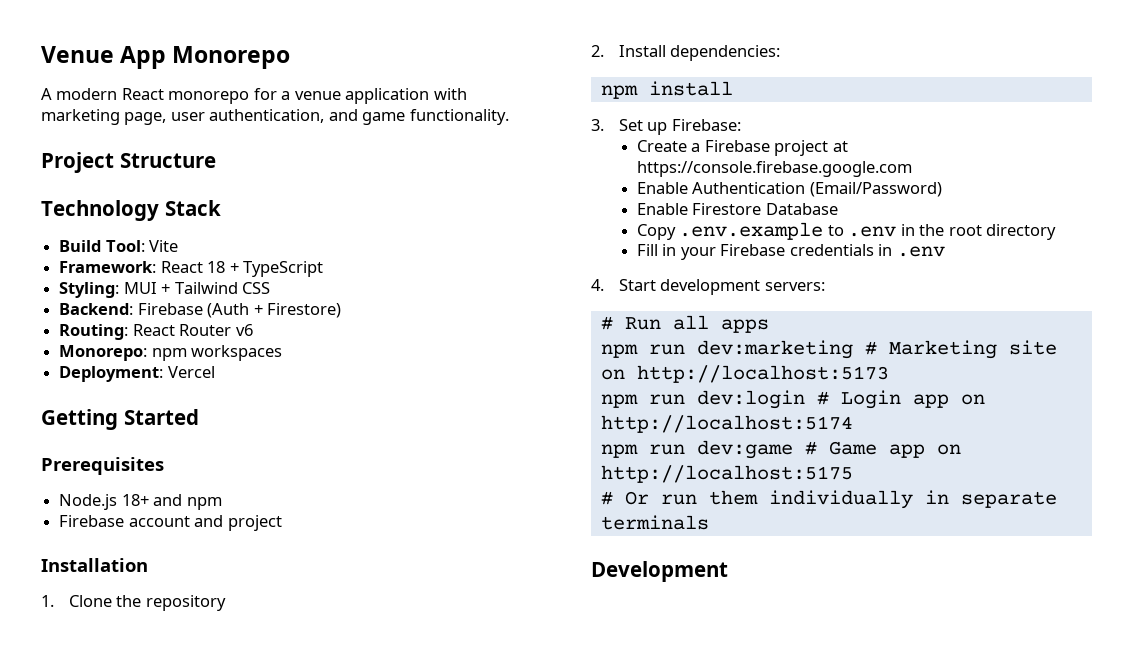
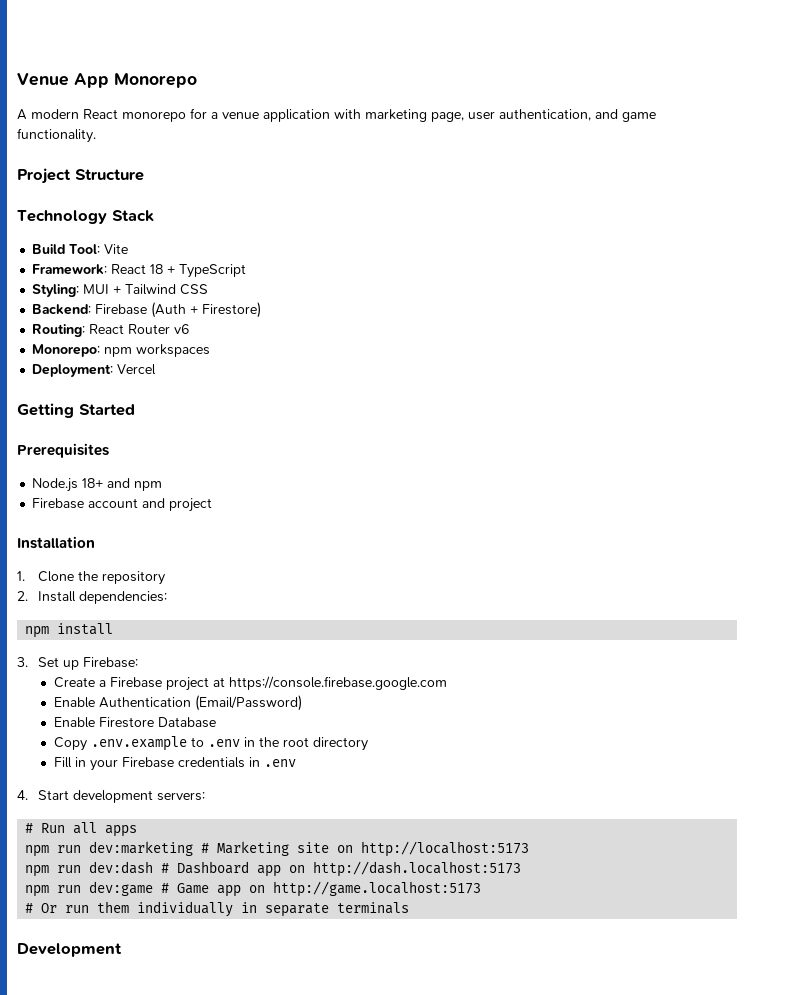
- npm run dev:login # Login app on http://localhost:5174
+ npm run dev:dash # Dashboard app on http://dash.localhost:5173
- npm run dev:game # Game app on http://localhost:5175
+ npm run dev:game # Game app on http://game.localhost:5173

